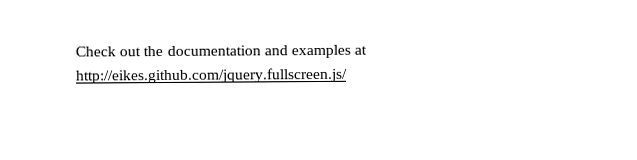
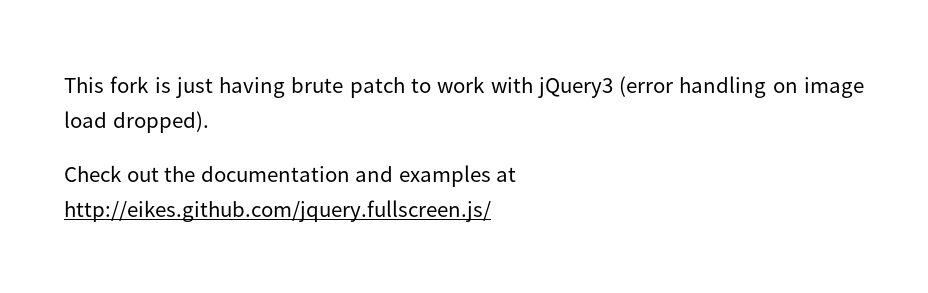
+ This fork is just having brute patch to work with jQuery3 (error handling on image load dropped).

